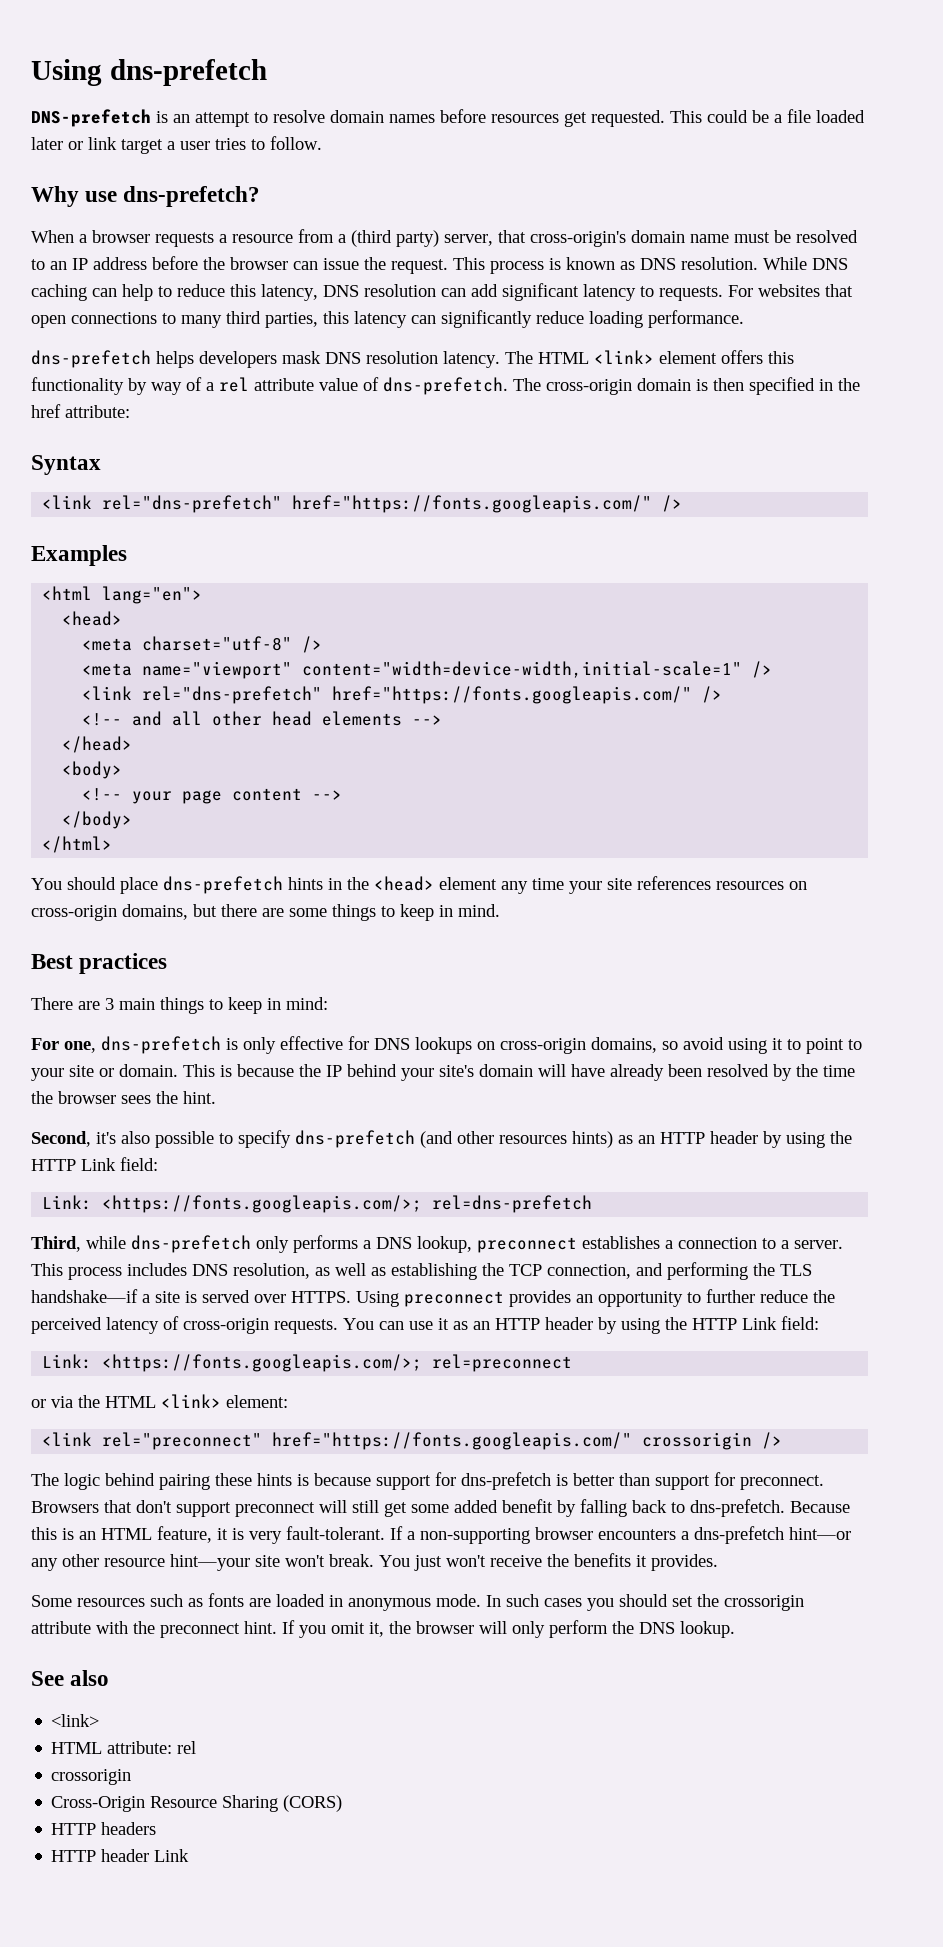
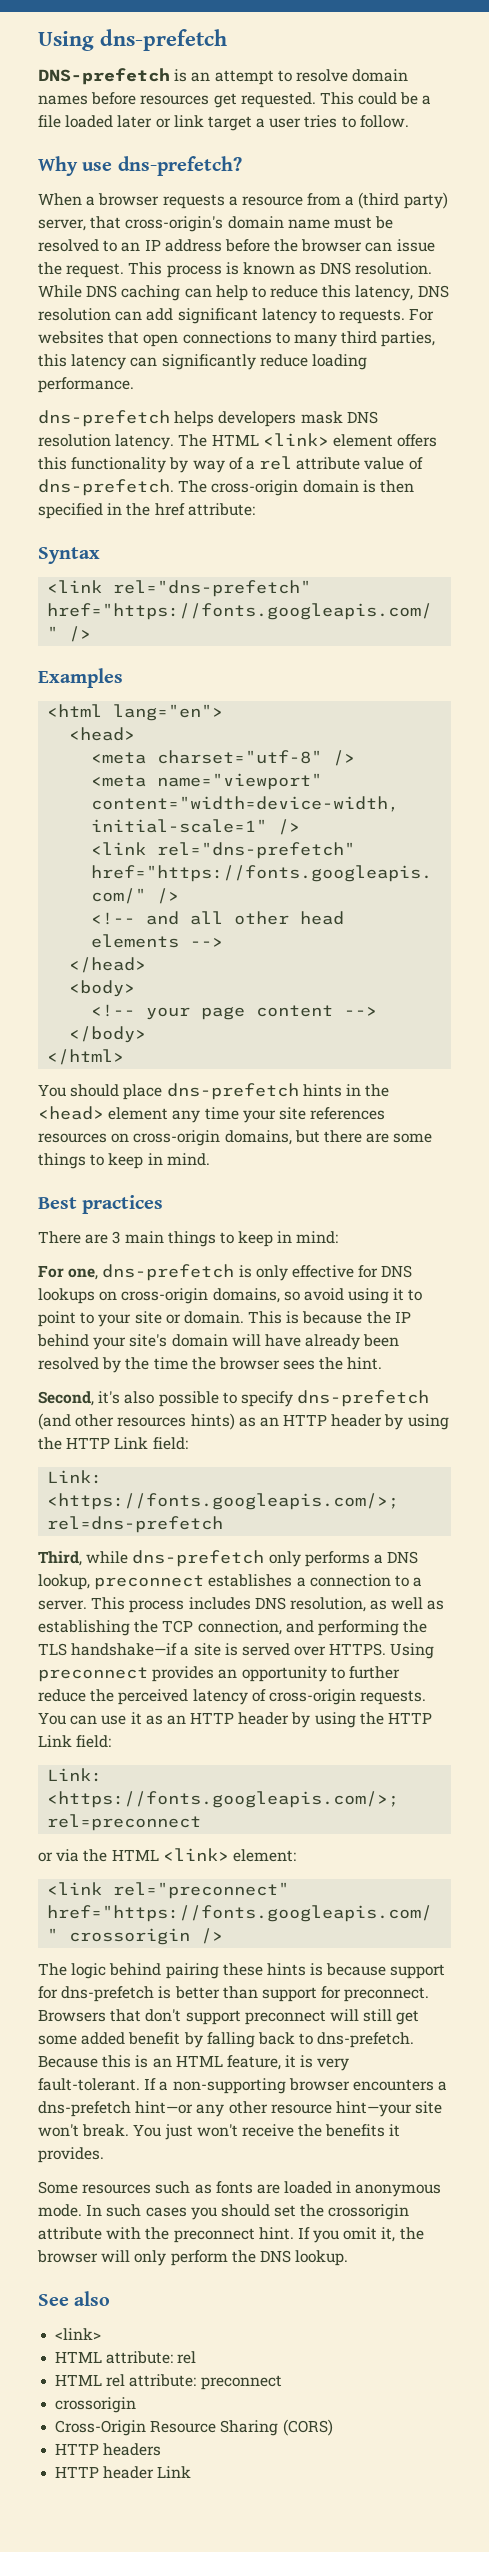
+ HTML rel attribute: preconnect

